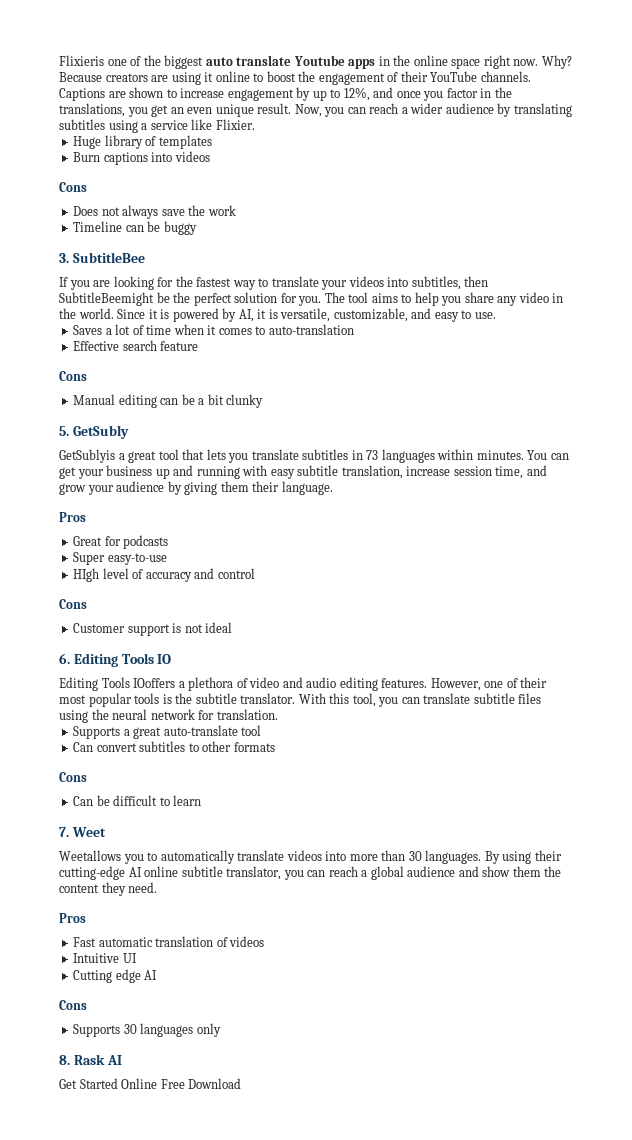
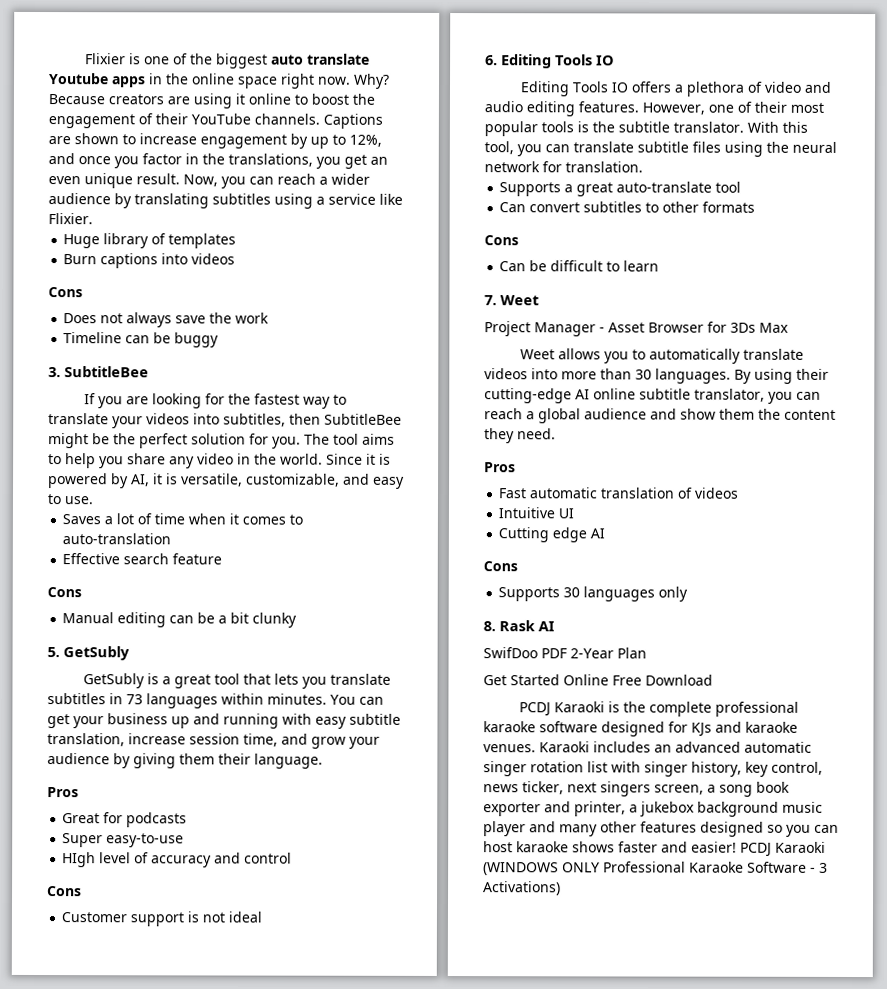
- Flixieris one of the biggest auto translate Youtube apps in the online space right now.
+ Flixier is one of the biggest auto translate Youtube apps in the online space right now.
- If you are looking for the fastest way to translate your videos into subtitles, then SubtitleBeemight be the perfect solution for you.
+ If you are looking for the fastest way to translate your videos into subtitles, then SubtitleBee might be the perfect solution for you.
- GetSublyis a great tool that lets you translate subtitles in 73 languages within minutes.
+ GetSubly is a great tool that lets you translate subtitles in 73 languages within minutes.
- Editing Tools IOoffers a plethora of video and audio editing features.
+ Editing Tools IO offers a plethora of video and audio editing features.
- Weetallows you to automatically translate videos into more than 30 languages.
+ Project Manager - Asset Browser for 3Ds Max
+ Weet allows you to automatically translate videos into more than 30 languages.
+ SwifDoo PDF 2-Year Plan
+ PCDJ Karaoki is the complete professional karaoke software designed for KJs and karaoke venues. Karaoki includes an advanced automatic singer rotation list with singer history, key control, news ticker, next singers screen, a song book exporter and printer, a jukebox background music player and many other features designed so you can host karaoke shows faster and easier! PCDJ Karaoki (WINDOWS ONLY Professional Karaoke Software - 3 Activations)

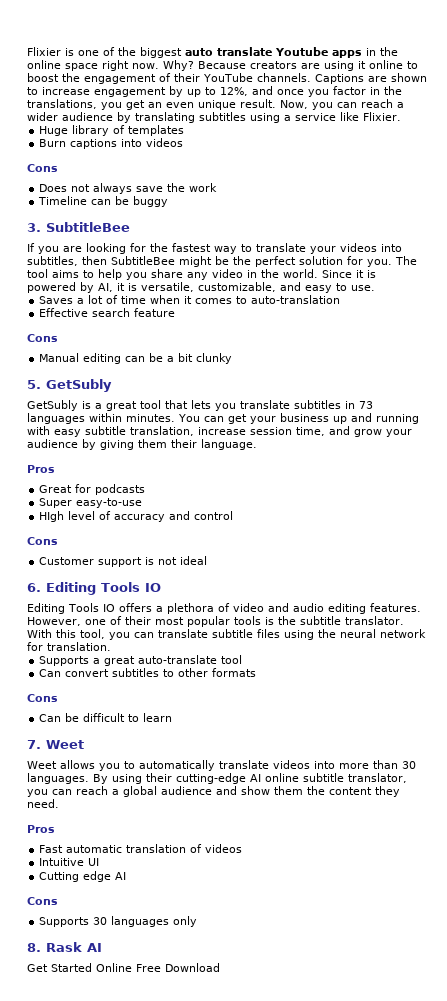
- Project Manager - Asset Browser for 3Ds Max
- SwifDoo PDF 2-Year Plan
- PCDJ Karaoki is the complete professional karaoke software designed for KJs and karaoke venues. Karaoki includes an advanced automatic singer rotation list with singer history, key control, news ticker, next singers screen, a song book exporter and printer, a jukebox background music player and many other features designed so you can host karaoke shows faster and easier! PCDJ Karaoki (WINDOWS ONLY Professional Karaoke Software - 3 Activations)

